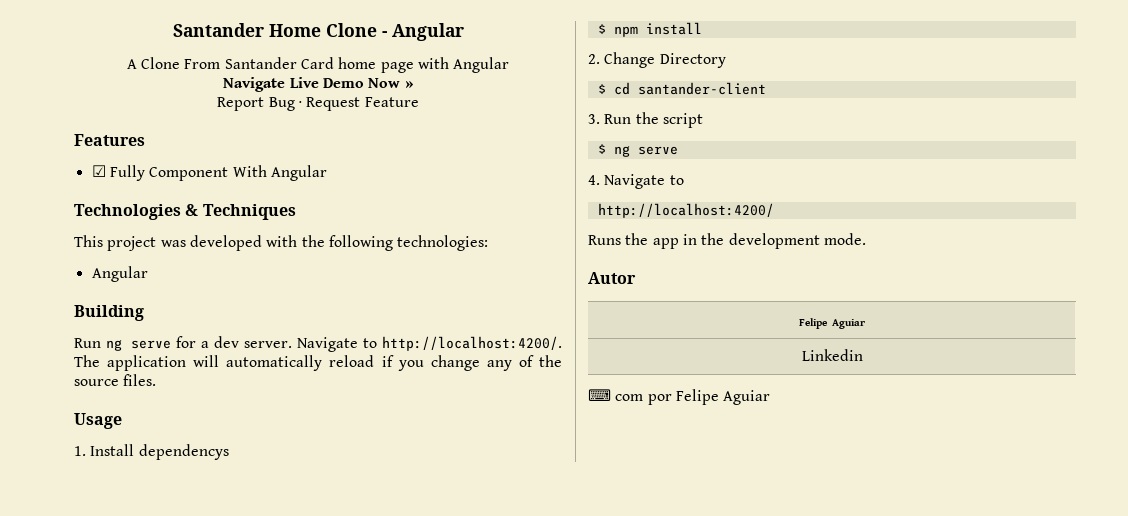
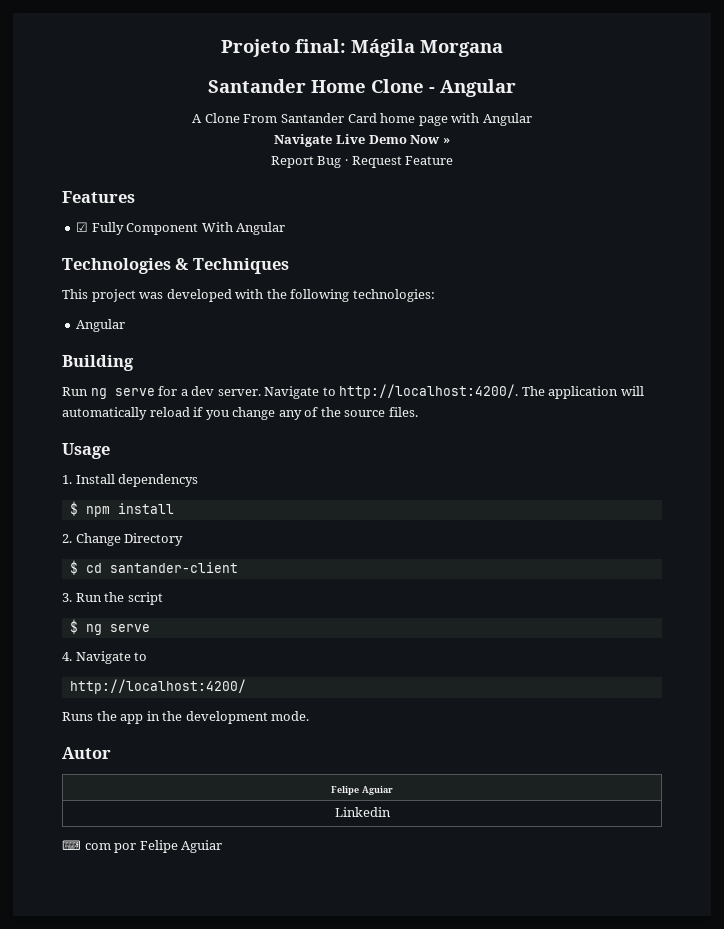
+ Projeto final: Mágila Morgana

